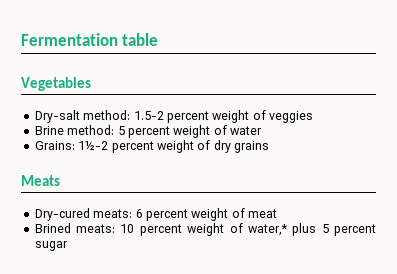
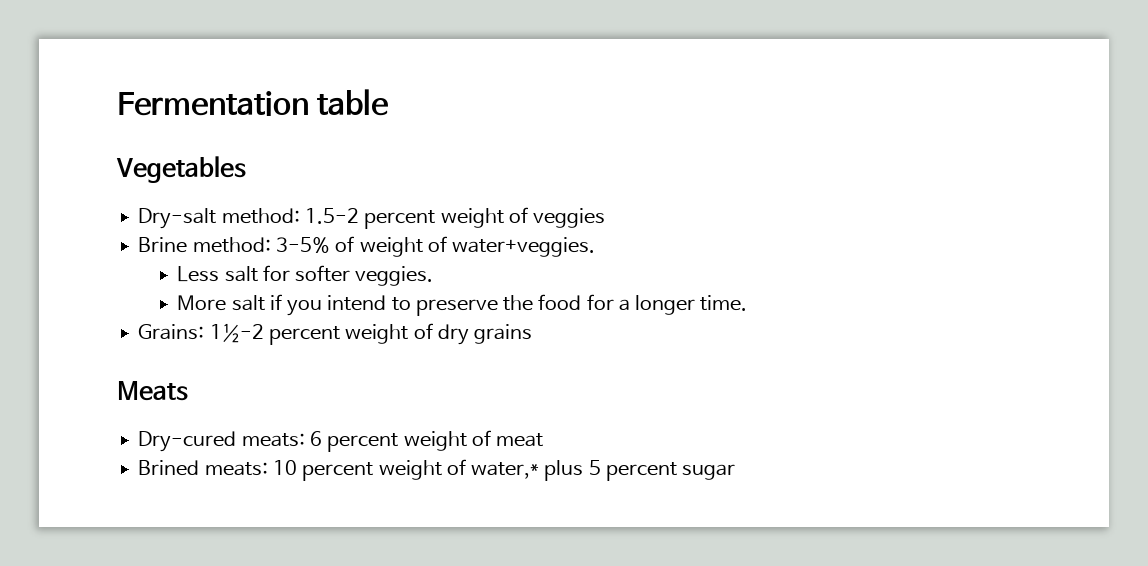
- Brine method: 5 percent weight of water
+ Brine method: 3-5% of weight of water+veggies.
+ Less salt for softer veggies.
+ More salt if you intend to preserve the food for a longer time.

